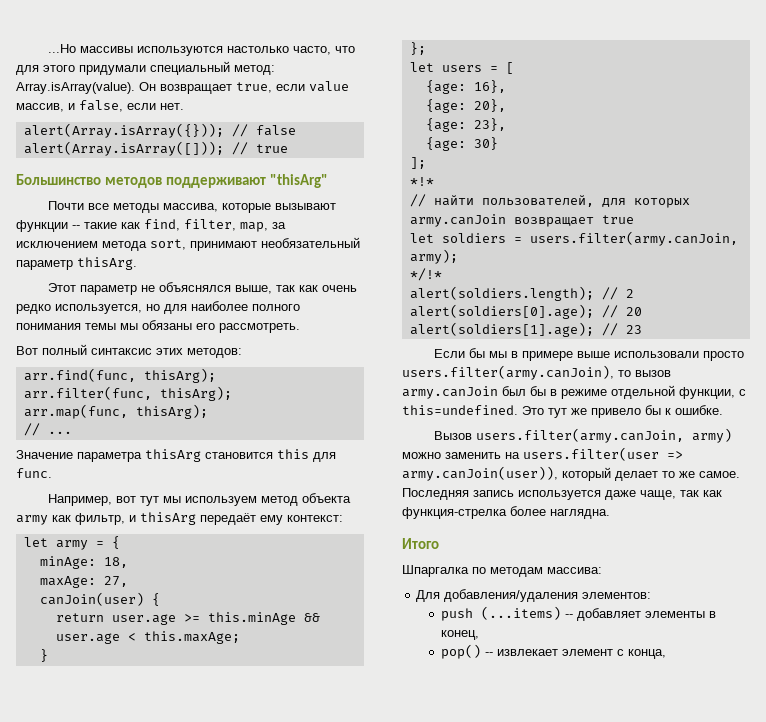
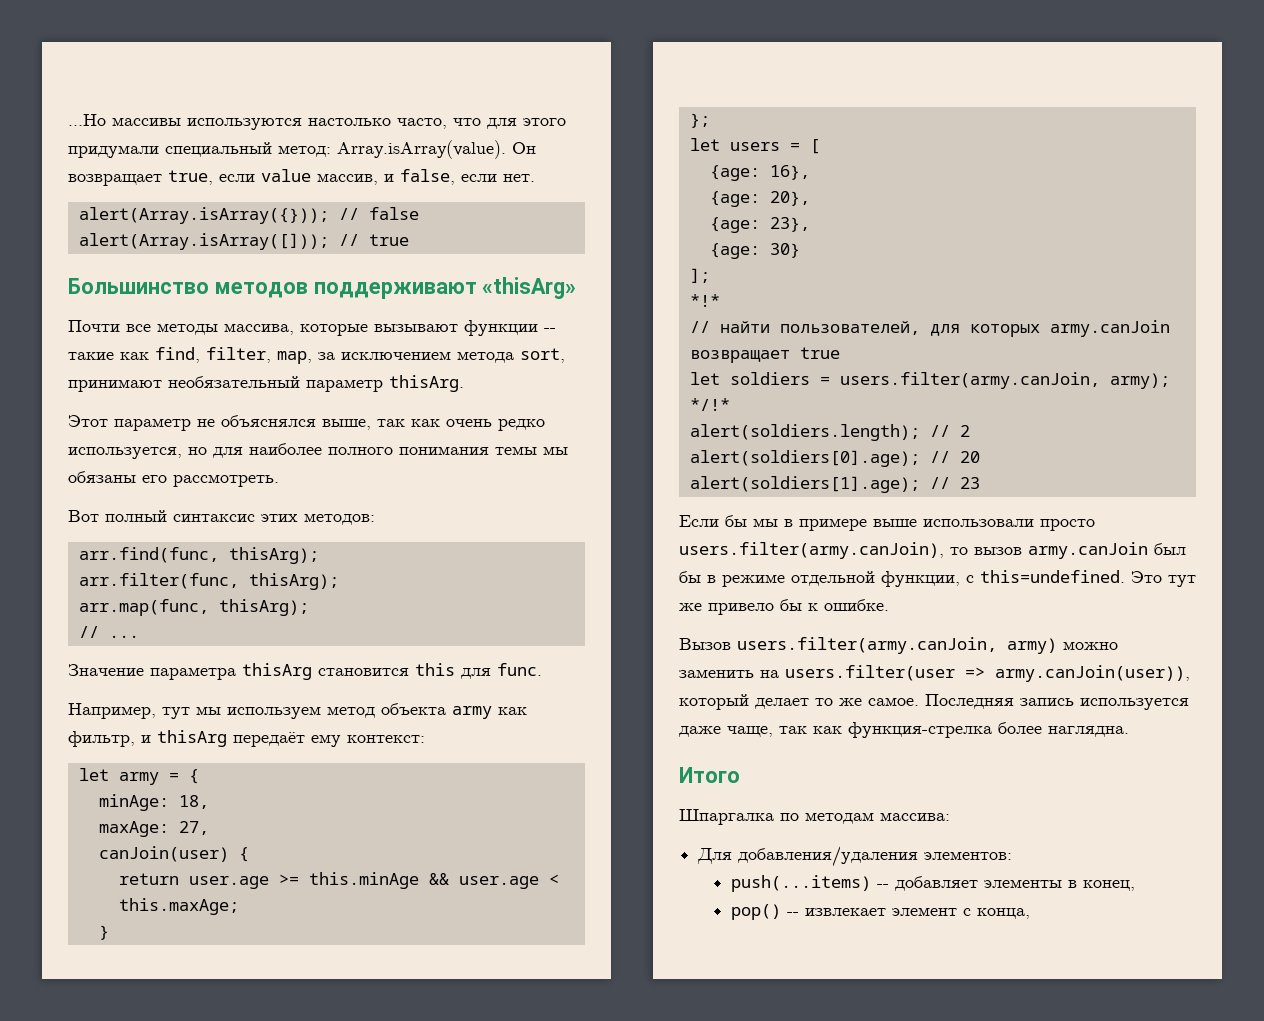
- Большинство методов поддерживают "thisArg"
+ Большинство методов поддерживают «thisArg»
- Например, вот тут мы используем метод объекта army как фильтр, и thisArg передаёт ему контекст:
+ Например, тут мы используем метод объекта army как фильтр, и thisArg передаёт ему контекст:
- push (...items) -- добавляет элементы в конец,
+ push(...items) -- добавляет элементы в конец,

